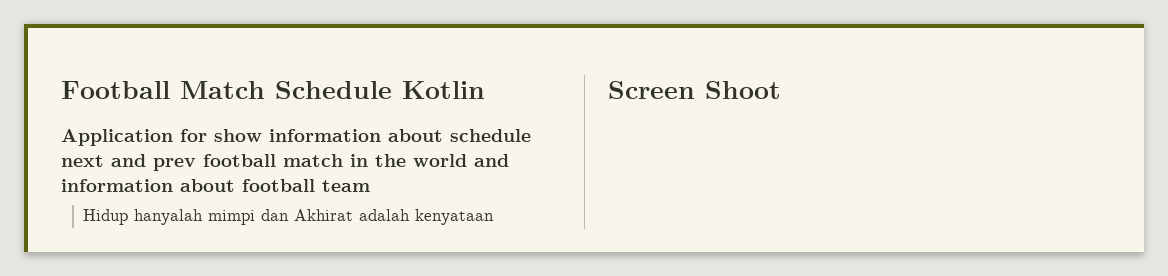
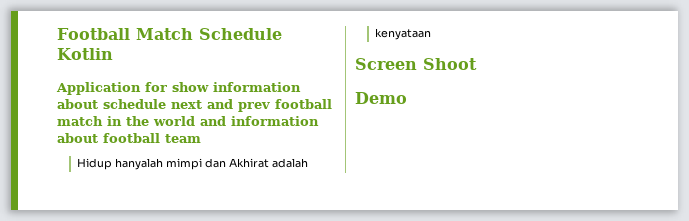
+ Demo

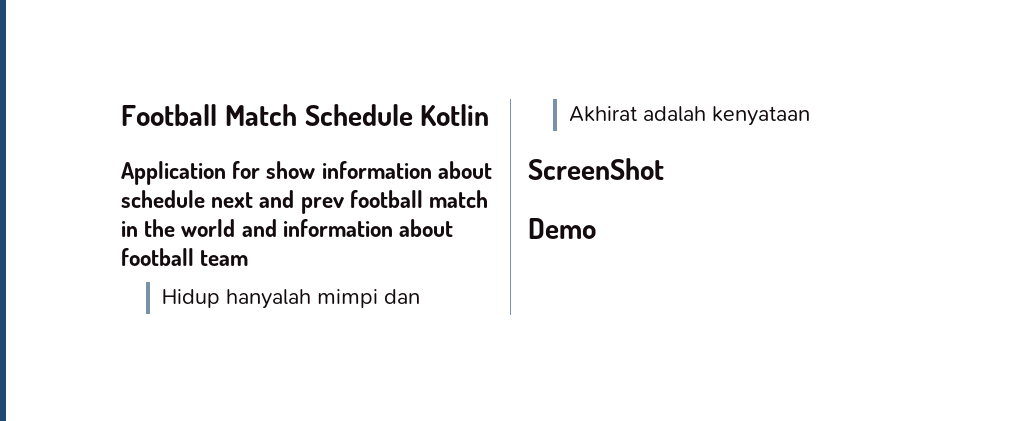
- Screen Shoot
+ ScreenShot

